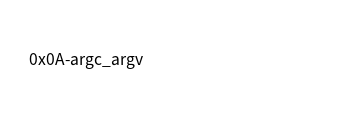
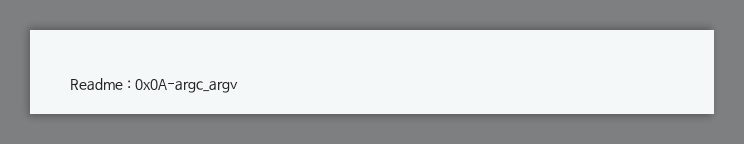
- 0x0A-argc_argv
+ Readme : 0x0A-argc_argv

